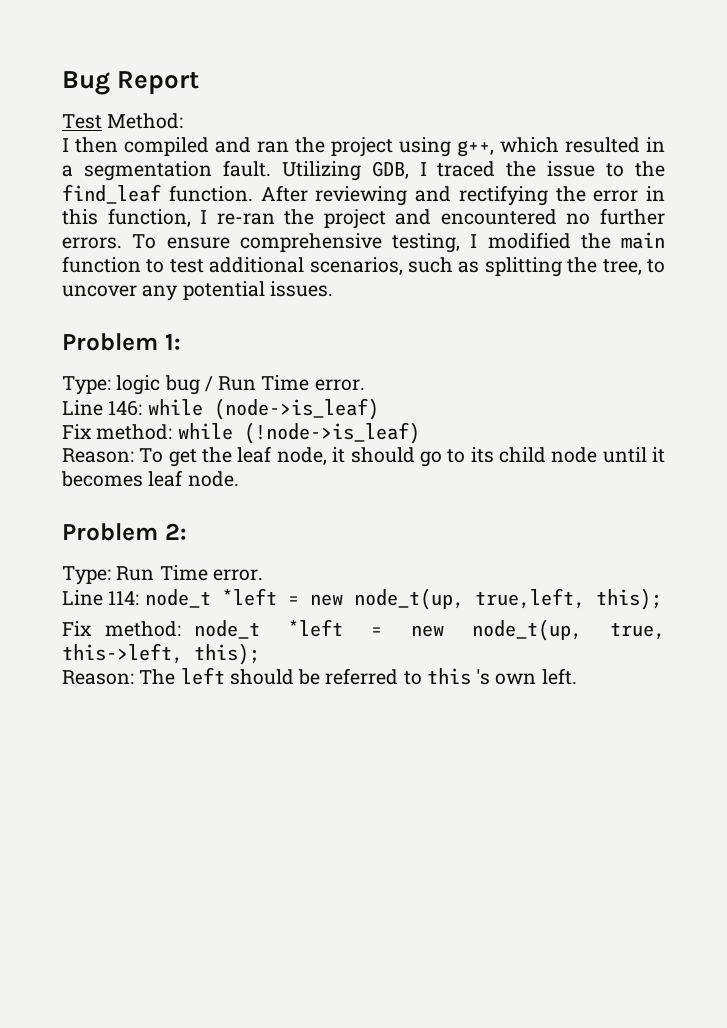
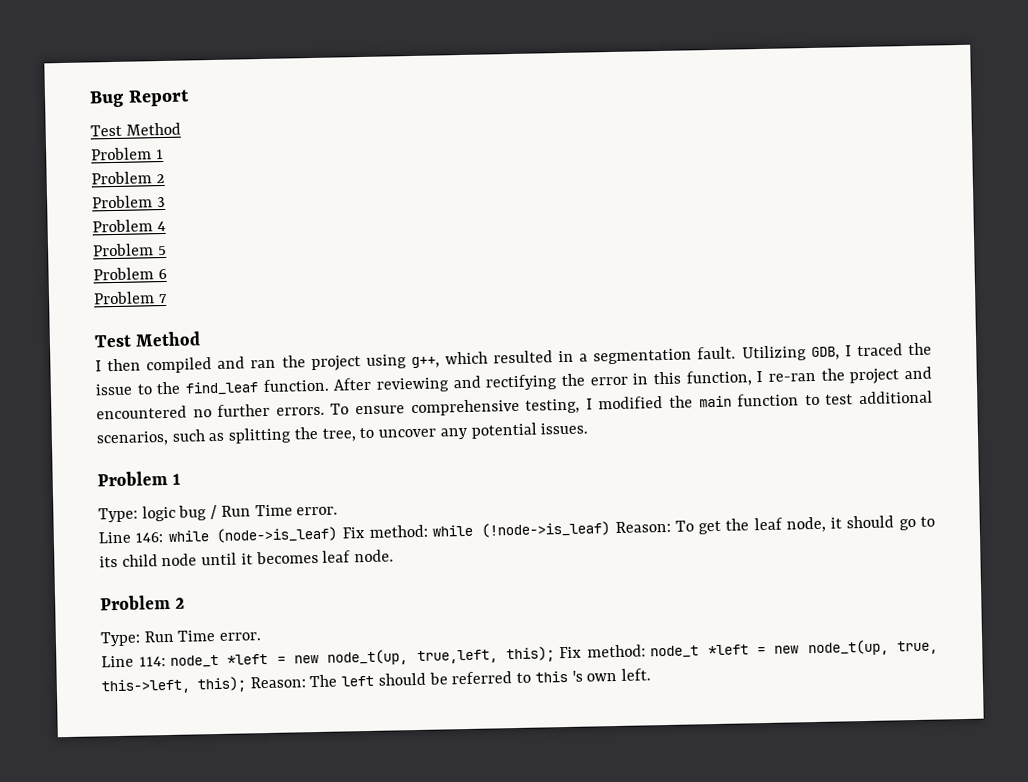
  Bug Report
- Test Method:
+ Test Method
+ Problem 1
+ Problem 2
+ Problem 3
+ Problem 4
+ Problem 5
+ Problem 6
+ Problem 7
+ Test Method
  To ensure comprehensive testing, I modified the main function to test additional scenarios, such as splitting the tree, to uncover any potential issues.
- Problem 1:
+ Problem 1
- Line 146: while (node->is_leaf)
- Fix method: while (!node->is_leaf)
- Reason: To get the leaf node, it should go to its child node until it becomes leaf node.
- Problem 2:
+ Line 146: while (node->is_leaf) Fix method: while (!node->is_leaf) Reason: To get the leaf node, it should go to its child node until it becomes leaf node.
+ Problem 2
- Line 114: node_t *left = new node_t(up, true,left, this);
- Fix method: node_t *left = new node_t(up, true, this->left, this);
- Reason: The left should be referred to this 's own left.
+ Line 114: node_t *left = new node_t(up, true,left, this); Fix method: node_t *left = new node_t(up, true, this->left, this); Reason: The left should be referred to this 's own left.

